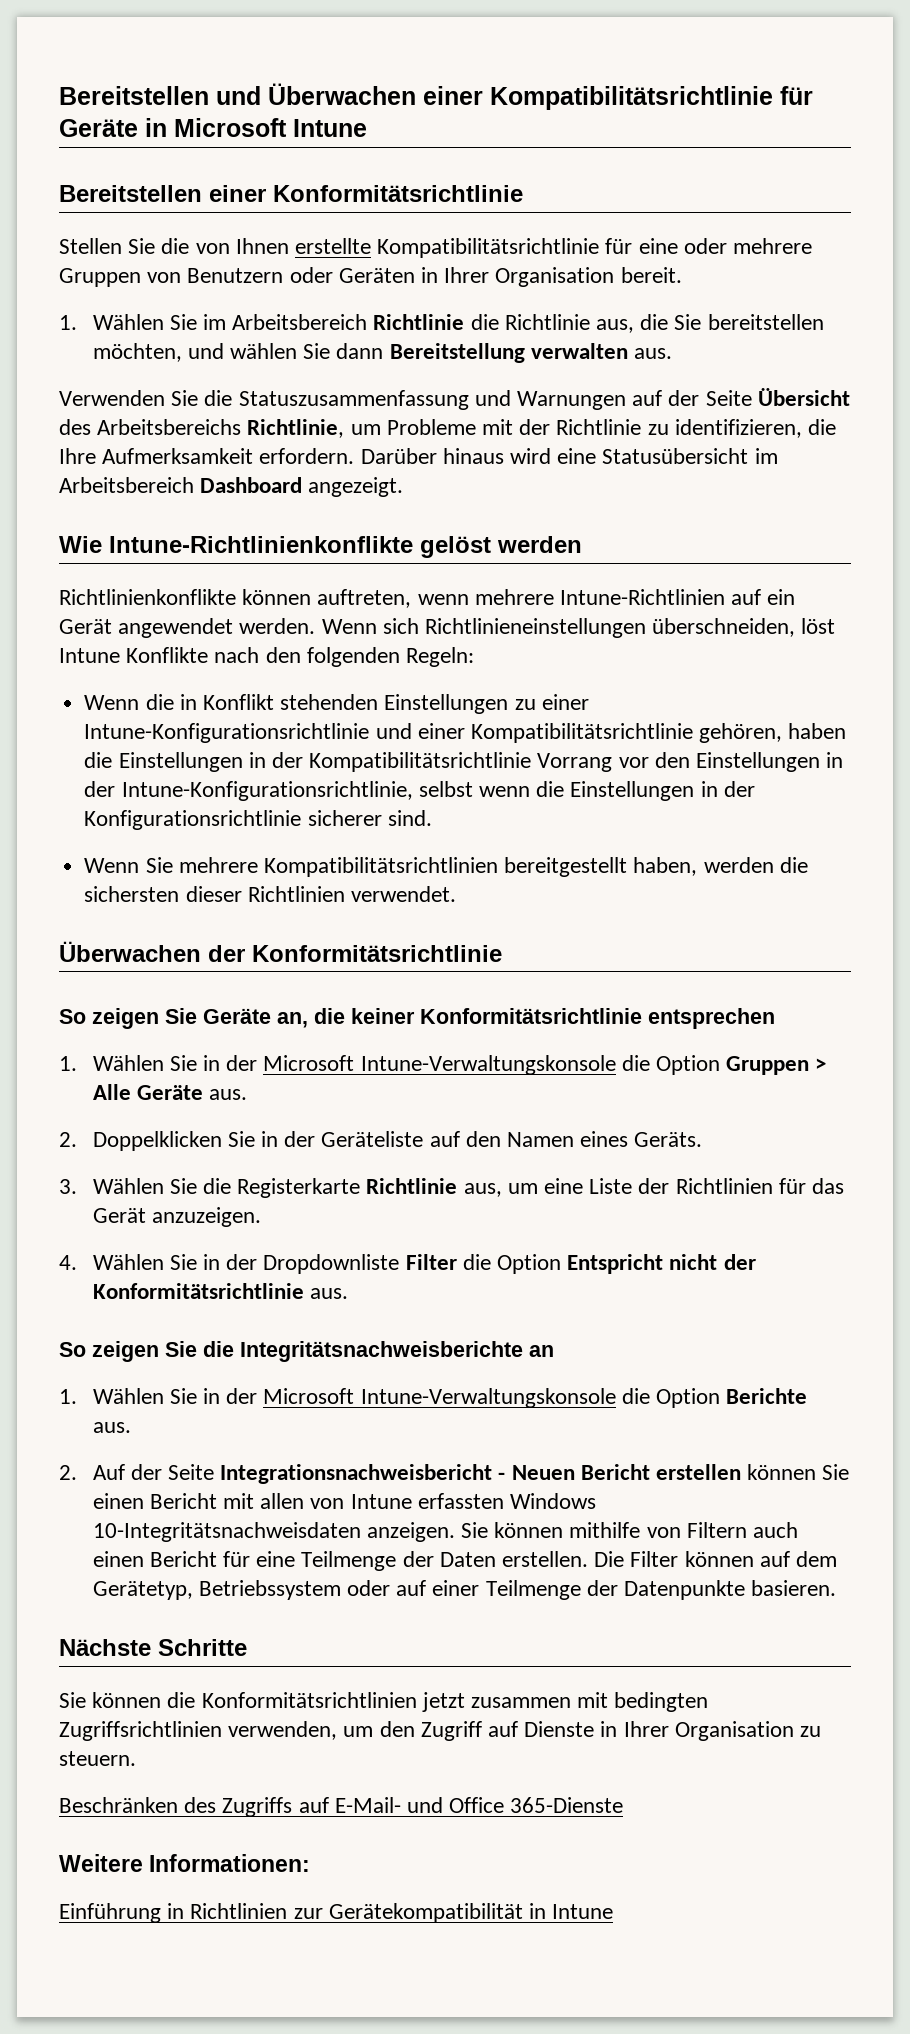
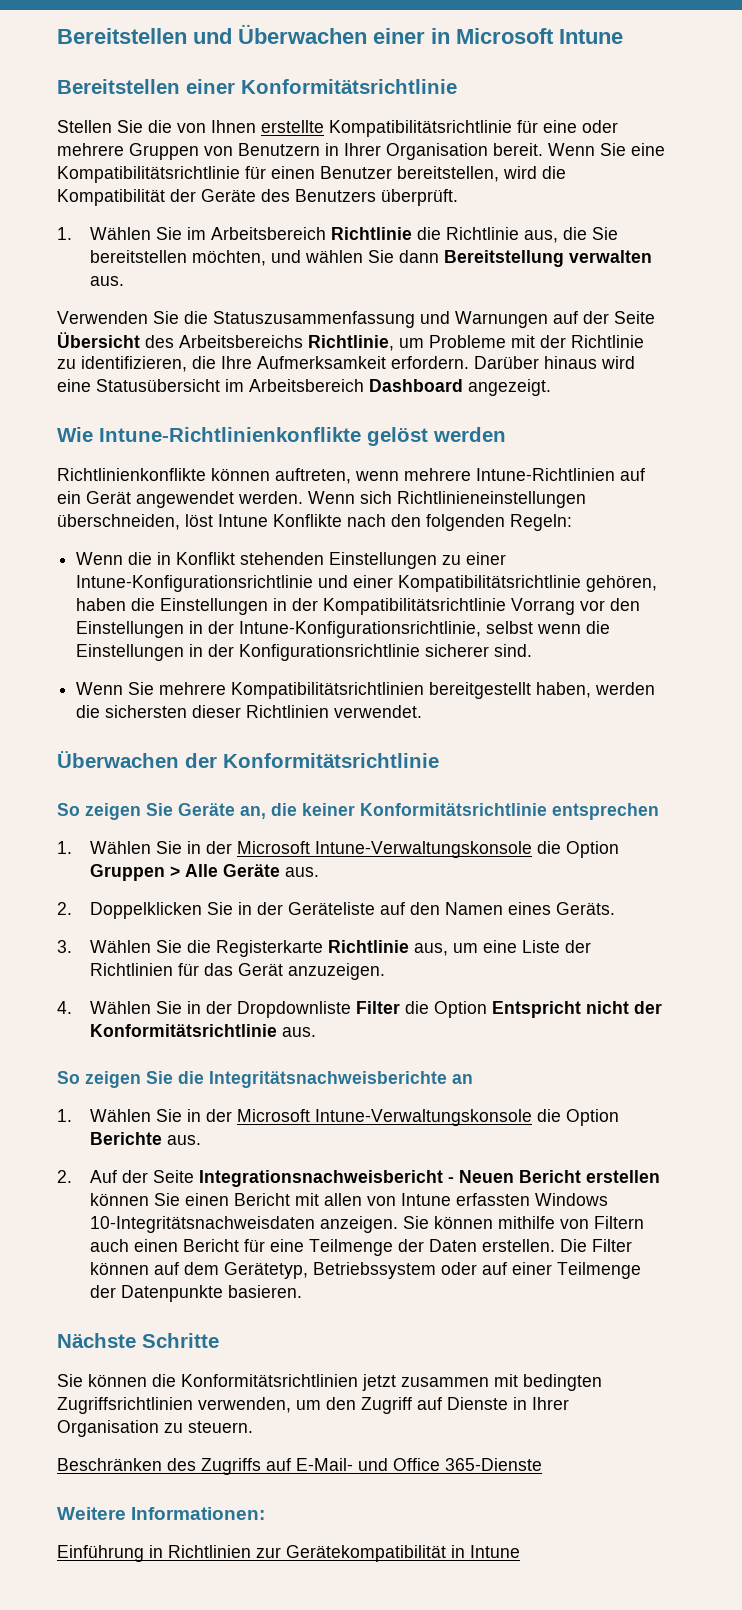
- Bereitstellen und Überwachen einer Kompatibilitätsrichtlinie für Geräte in Microsoft Intune
+ Bereitstellen und Überwachen einer in Microsoft Intune
- Stellen Sie die von Ihnen erstellte Kompatibilitätsrichtlinie für eine oder mehrere Gruppen von Benutzern oder Geräten in Ihrer Organisation bereit.
+ Stellen Sie die von Ihnen erstellte Kompatibilitätsrichtlinie für eine oder mehrere Gruppen von Benutzern in Ihrer Organisation bereit. Wenn Sie eine Kompatibilitätsrichtlinie für einen Benutzer bereitstellen, wird die Kompatibilität der Geräte des Benutzers überprüft.

